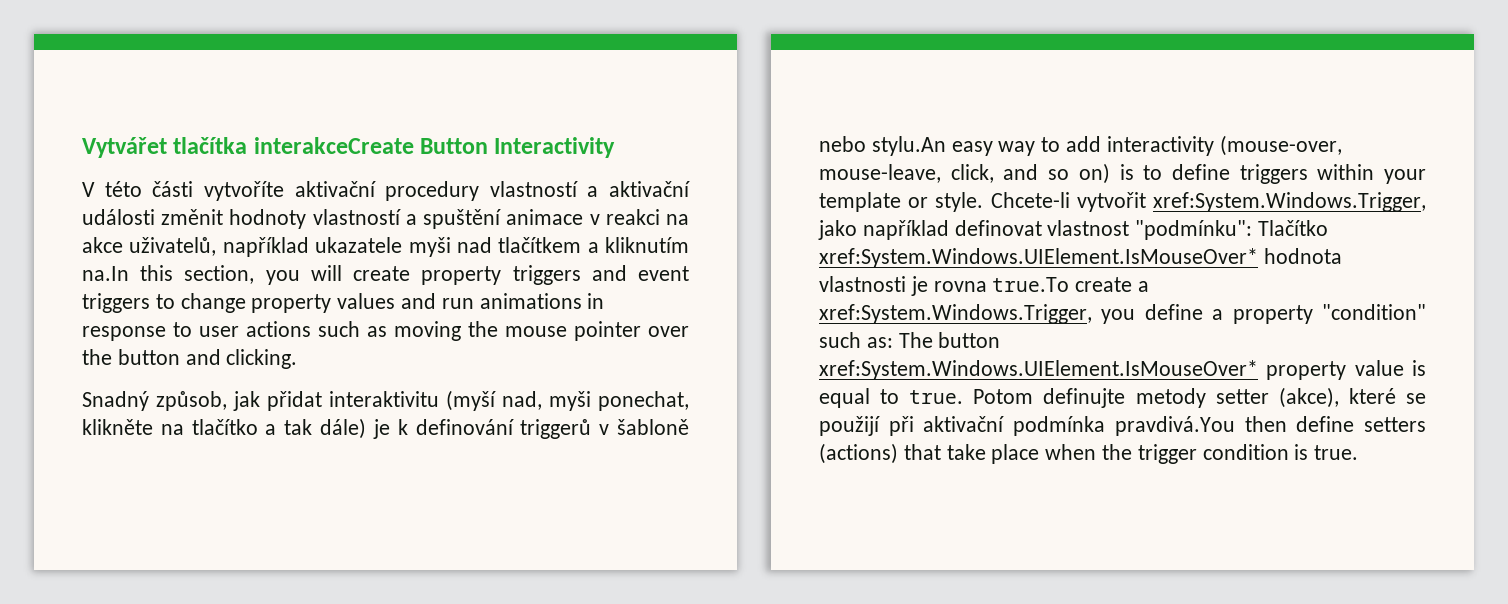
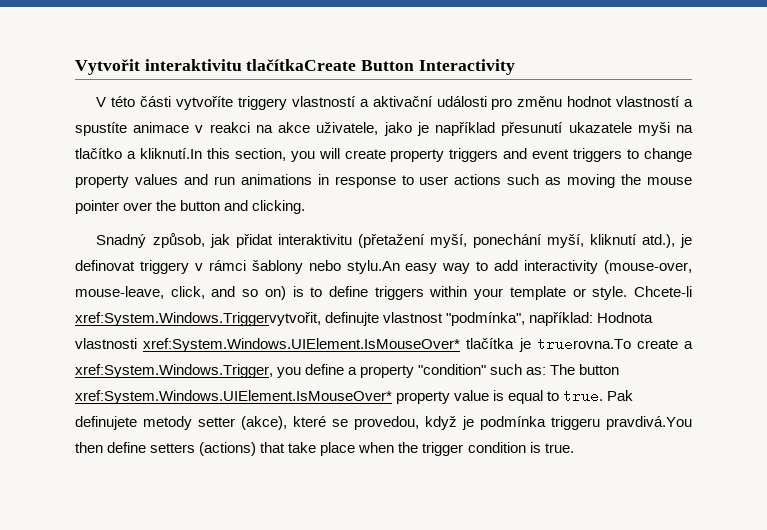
- Vytvářet tlačítka interakceCreate Button Interactivity
+ Vytvořit interaktivitu tlačítkaCreate Button Interactivity
- V této části vytvoříte aktivační procedury vlastností a aktivační události změnit hodnoty vlastností a spuštění animace v reakci na akce uživatelů, například ukazatele myši nad tlačítkem a kliknutím na.In this section, you will create property triggers and event triggers to change property values and run animations in response to user actions such as moving the mouse pointer over the button and clicking.
+ V této části vytvoříte triggery vlastností a aktivační události pro změnu hodnot vlastností a spustíte animace v reakci na akce uživatele, jako je například přesunutí ukazatele myši na tlačítko a kliknutí.In this section, you will create property triggers and event triggers to change property values and run animations in response to user actions such as moving the mouse pointer over the button and clicking.
- Snadný způsob, jak přidat interaktivitu (myší nad, myši ponechat, klikněte na tlačítko a tak dále) je k definování triggerů v šabloně nebo stylu.An easy way to add interactivity (mouse-over, mouse-leave, click, and so on) is to define triggers within your template or style.
+ Snadný způsob, jak přidat interaktivitu (přetažení myší, ponechání myší, kliknutí atd.), je definovat triggery v rámci šablony nebo stylu.An easy way to add interactivity (mouse-over, mouse-leave, click, and so on) is to define triggers within your template or style.
- Chcete-li vytvořit xref:System.Windows.Trigger, jako například definovat vlastnost "podmínku": Tlačítko xref:System.Windows.UIElement.IsMouseOver* hodnota vlastnosti je rovna true.To create a xref:System.Windows.Trigger, you define a property "condition" such as: The button xref:System.Windows.UIElement.IsMouseOver* property value is equal to true.
+ Chcete-li xref:System.Windows.Triggervytvořit, definujte vlastnost "podmínka", například: Hodnota vlastnosti xref:System.Windows.UIElement.IsMouseOver* tlačítka je truerovna.To create a xref:System.Windows.Trigger, you define a property "condition" such as: The button xref:System.Windows.UIElement.IsMouseOver* property value is equal to true.
- Potom definujte metody setter (akce), které se použijí při aktivační podmínka pravdivá.You then define setters (actions) that take place when the trigger condition is true.
+ Pak definujete metody setter (akce), které se provedou, když je podmínka triggeru pravdivá.You then define setters (actions) that take place when the trigger condition is true.

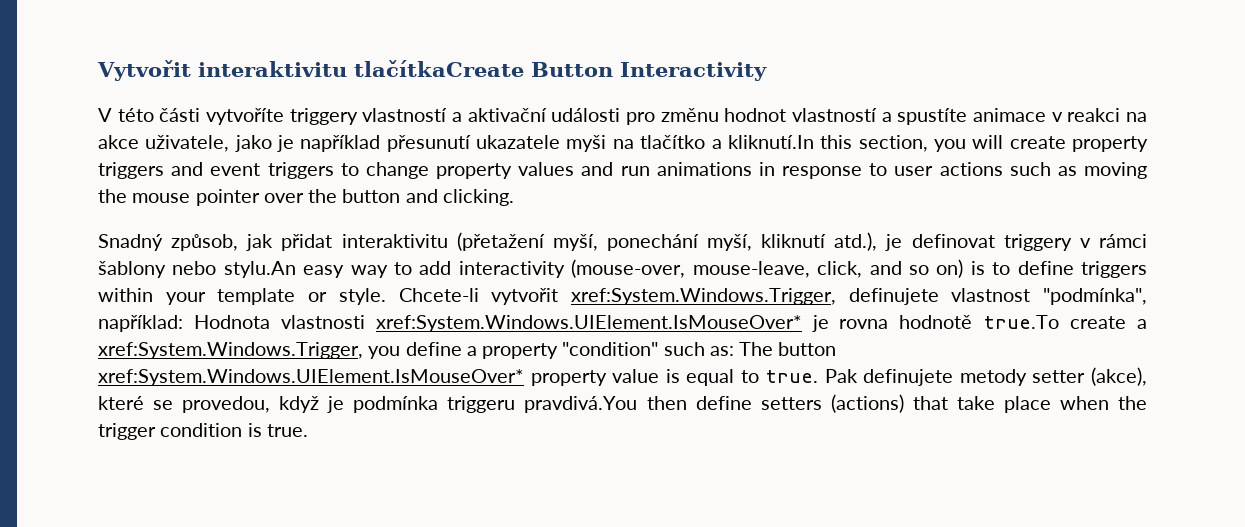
- Chcete-li xref:System.Windows.Triggervytvořit, definujte vlastnost "podmínka", například: Hodnota vlastnosti xref:System.Windows.UIElement.IsMouseOver* tlačítka je truerovna.To create a xref:System.Windows.Trigger, you define a property "condition" such as: The button xref:System.Windows.UIElement.IsMouseOver* property value is equal to true.
+ Chcete-li vytvořit xref:System.Windows.Trigger, definujete vlastnost "podmínka", například: Hodnota vlastnosti xref:System.Windows.UIElement.IsMouseOver* je rovna hodnotě true.To create a xref:System.Windows.Trigger, you define a property "condition" such as: The button xref:System.Windows.UIElement.IsMouseOver* property value is equal to true.

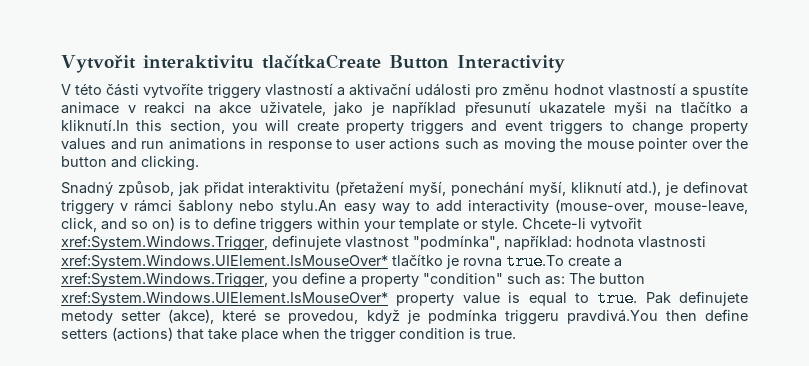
- Chcete-li vytvořit xref:System.Windows.Trigger, definujete vlastnost "podmínka", například: Hodnota vlastnosti xref:System.Windows.UIElement.IsMouseOver* je rovna hodnotě true.To create a xref:System.Windows.Trigger, you define a property "condition" such as: The button xref:System.Windows.UIElement.IsMouseOver* property value is equal to true.
+ Chcete-li vytvořit xref:System.Windows.Trigger, definujete vlastnost "podmínka", například: hodnota vlastnosti xref:System.Windows.UIElement.IsMouseOver* tlačítko je rovna true.To create a xref:System.Windows.Trigger, you define a property "condition" such as: The button xref:System.Windows.UIElement.IsMouseOver* property value is equal to true.

